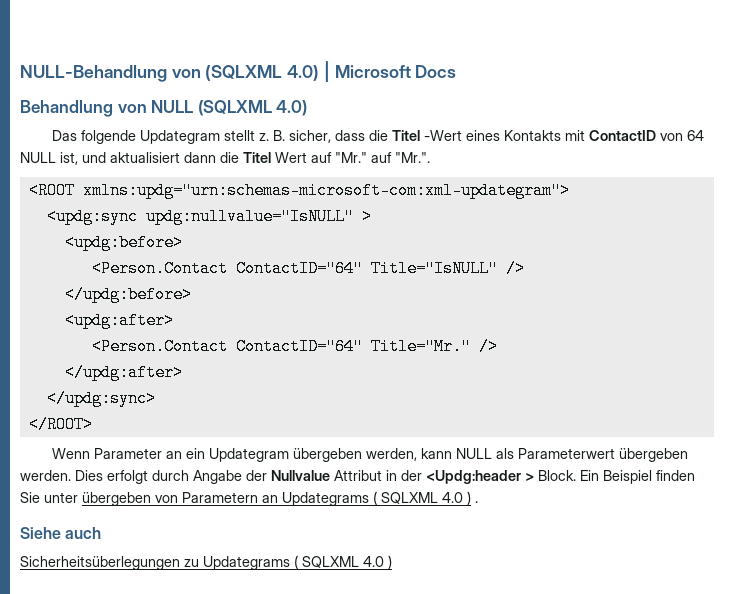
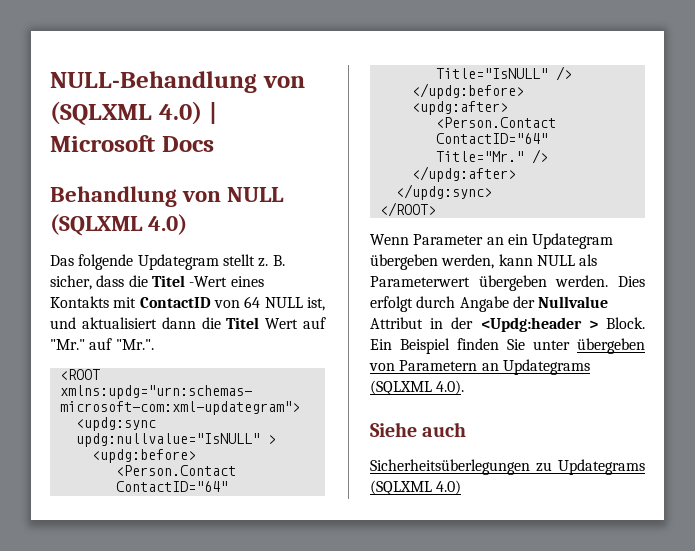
- Ein Beispiel finden Sie unter übergeben von Parametern an Updategrams ( SQLXML 4.0 ) .
+ Ein Beispiel finden Sie unter übergeben von Parametern an Updategrams (SQLXML 4.0).
- Sicherheitsüberlegungen zu Updategrams ( SQLXML 4.0 )
+ Sicherheitsüberlegungen zu Updategrams (SQLXML 4.0)

